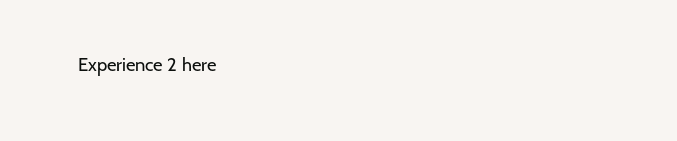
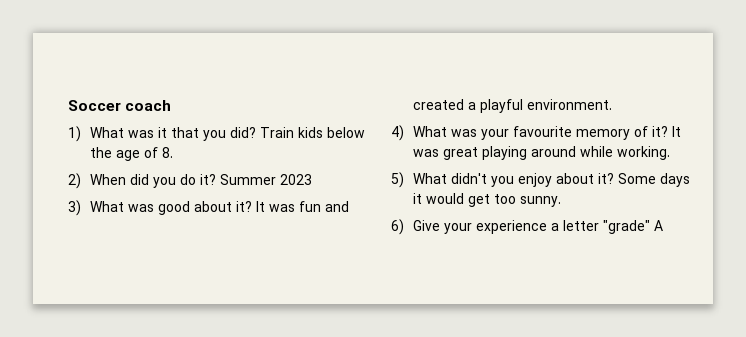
- Experience 2 here
+ Soccer coach
+ 1) What was it that you did? Train kids below the age of 8.
+ 2) When did you do it? Summer 2023
+ 3) What was good about it? It was fun and created a playful environment.
+ 4) What was your favourite memory of it? It was great playing around while working.
+ 5) What didn't you enjoy about it? Some days it would get too sunny.
+ 6) Give your experience a letter "grade" A

